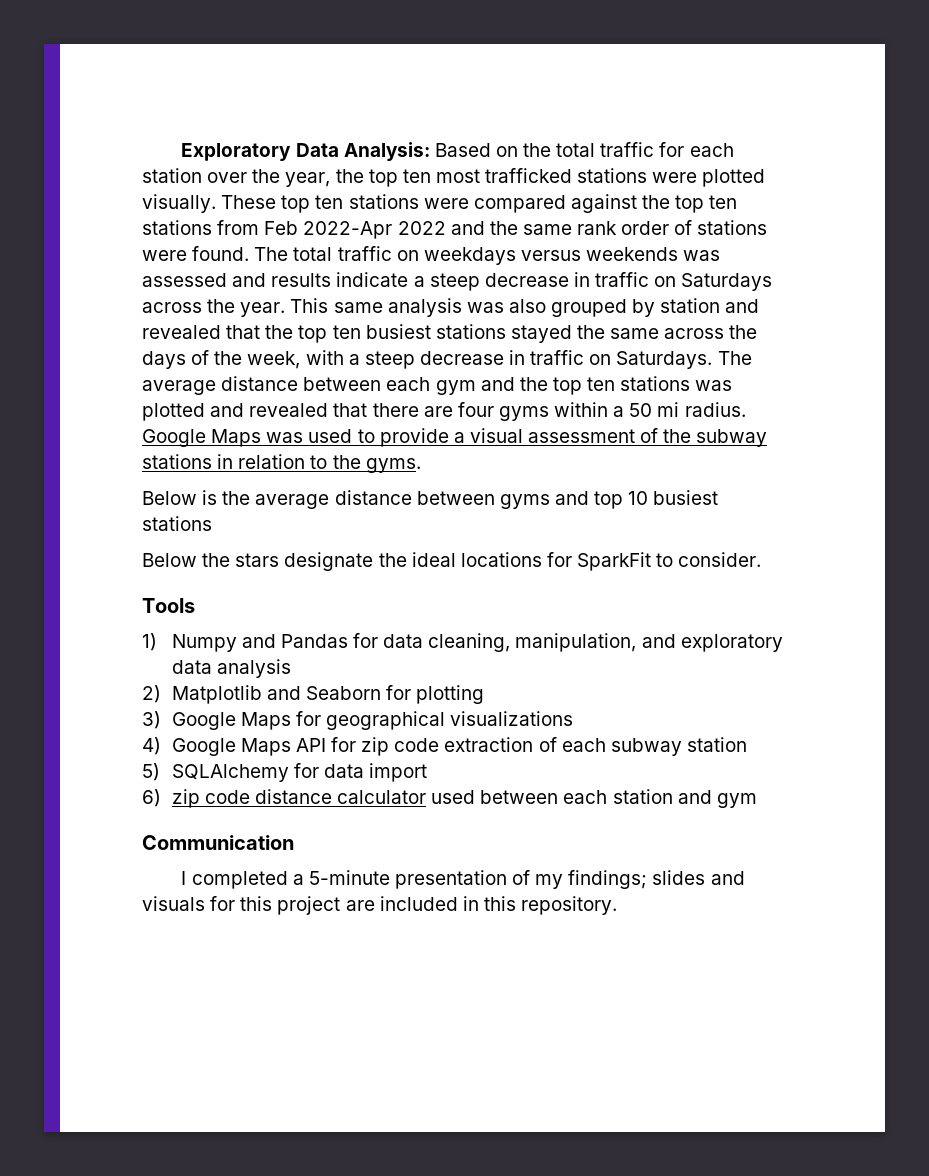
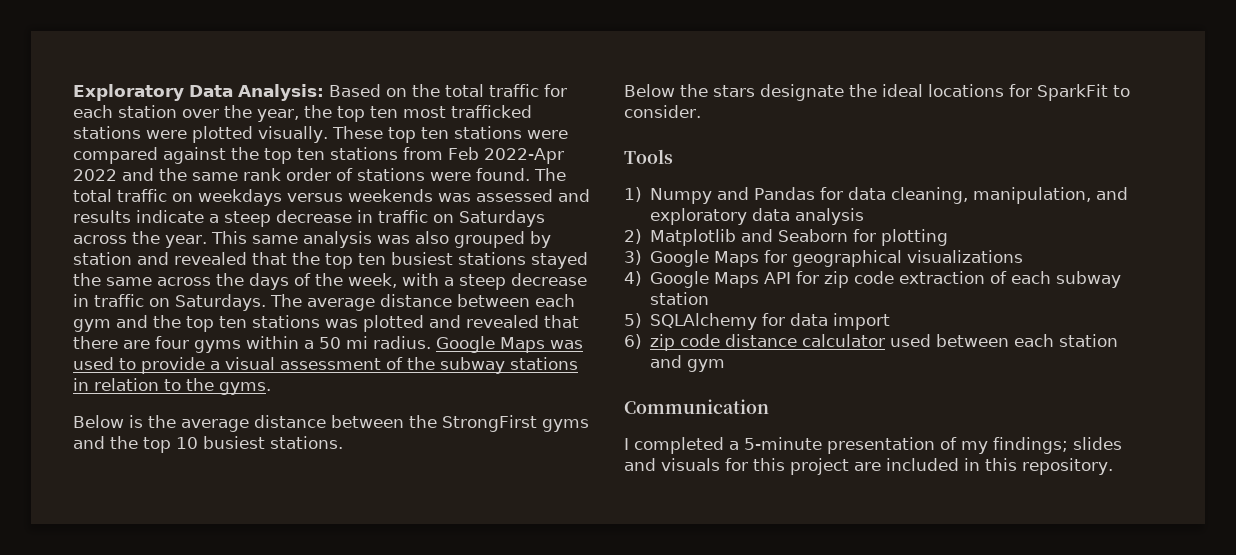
- Below is the average distance between gyms and top 10 busiest stations
+ Below is the average distance between the StrongFirst gyms and the top 10 busiest stations.

